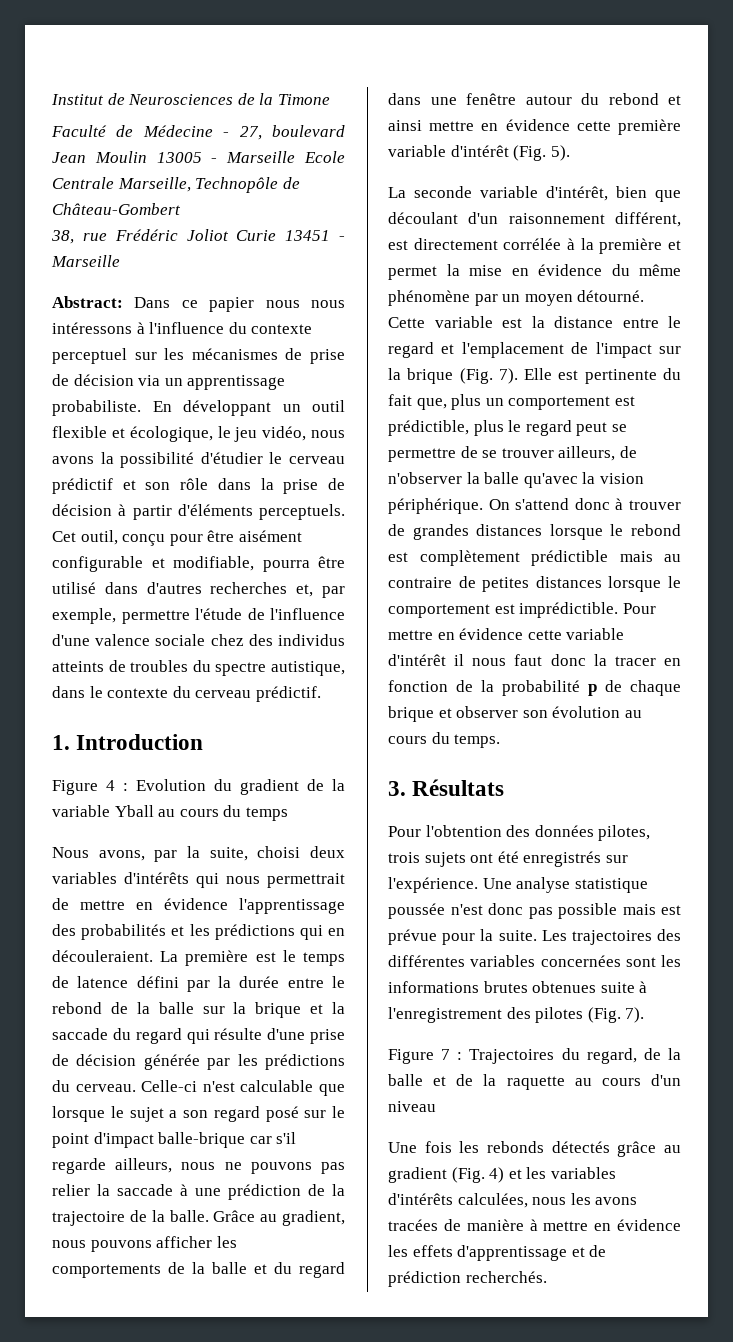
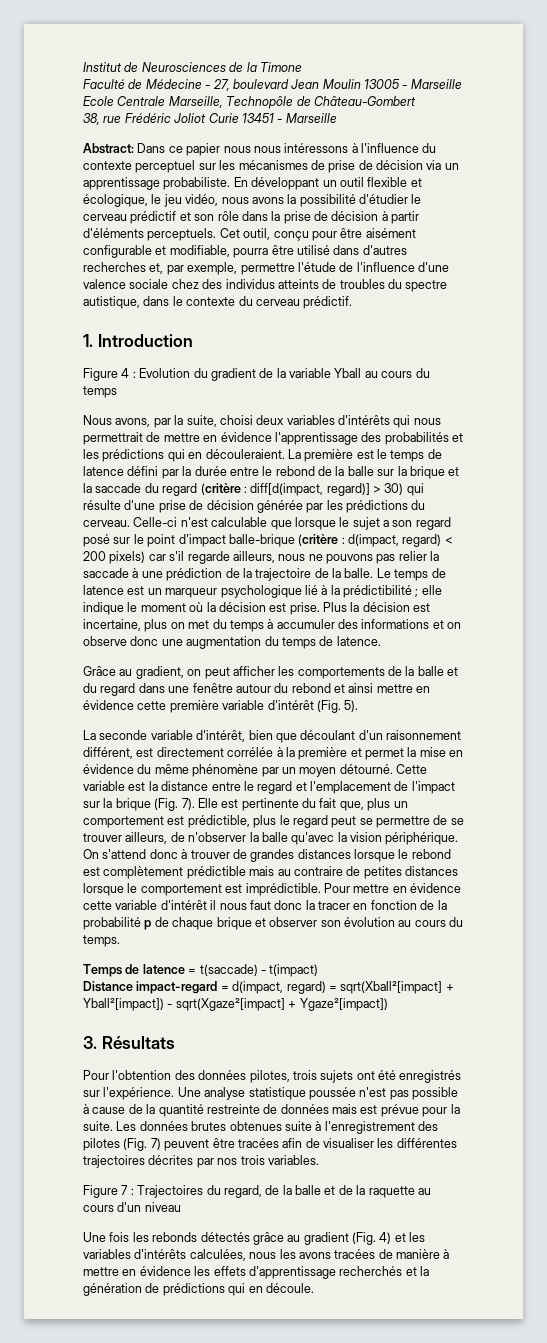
- La première est le temps de latence défini par la durée entre le rebond de la balle sur la brique et la saccade du regard qui résulte d'une prise de décision générée par les prédictions du cerveau.
+ La première est le temps de latence défini par la durée entre le rebond de la balle sur la brique et la saccade du regard (critère : diff[d(impact, regard)] > 30) qui résulte d'une prise de décision générée par les prédictions du cerveau.
- Celle-ci n'est calculable que lorsque le sujet a son regard posé sur le point d'impact balle-brique car s'il regarde ailleurs, nous ne pouvons pas relier la saccade à une prédiction de la trajectoire de la balle. Grâce au gradient, nous pouvons afficher les comportements de la balle et du regard dans une fenêtre autour du rebond et ainsi mettre en évidence cette première variable d'intérêt (Fig. 5).
+ Celle-ci n'est calculable que lorsque le sujet a son regard posé sur le point d'impact balle-brique (critère : d(impact, regard) < 200 pixels) car s'il regarde ailleurs, nous ne pouvons pas relier la saccade à une prédiction de la trajectoire de la balle. Le temps de latence est un marqueur psychologique lié à la prédictibilité ; elle indique le moment où la décision est prise. Plus la décision est incertaine, plus on met du temps à accumuler des informations et on observe donc une augmentation du temps de latence.
+ Grâce au gradient, on peut afficher les comportements de la balle et du regard dans une fenêtre autour du rebond et ainsi mettre en évidence cette première variable d'intérêt (Fig. 5).
+ Temps de latence = t(saccade) - t(impact)
+ Distance impact-regard = d(impact, regard) = sqrt(Xball²[impact] + Yball²[impact]) - sqrt(Xgaze²[impact] + Ygaze²[impact])
- Une analyse statistique poussée n'est donc pas possible mais est prévue pour la suite.
+ Une analyse statistique poussée n'est pas possible à cause de la quantité restreinte de données mais est prévue pour la suite.
- Les trajectoires des différentes variables concernées sont les informations brutes obtenues suite à l'enregistrement des pilotes (Fig. 7).
+ Les données brutes obtenues suite à l'enregistrement des pilotes (Fig. 7) peuvent être tracées afin de visualiser les différentes trajectoires décrites par nos trois variables.
- Une fois les rebonds détectés grâce au gradient (Fig. 4) et les variables d'intérêts calculées, nous les avons tracées de manière à mettre en évidence les effets d'apprentissage et de prédiction recherchés.
+ Une fois les rebonds détectés grâce au gradient (Fig. 4) et les variables d'intérêts calculées, nous les avons tracées de manière à mettre en évidence les effets d'apprentissage recherchés et la génération de prédictions qui en découle.

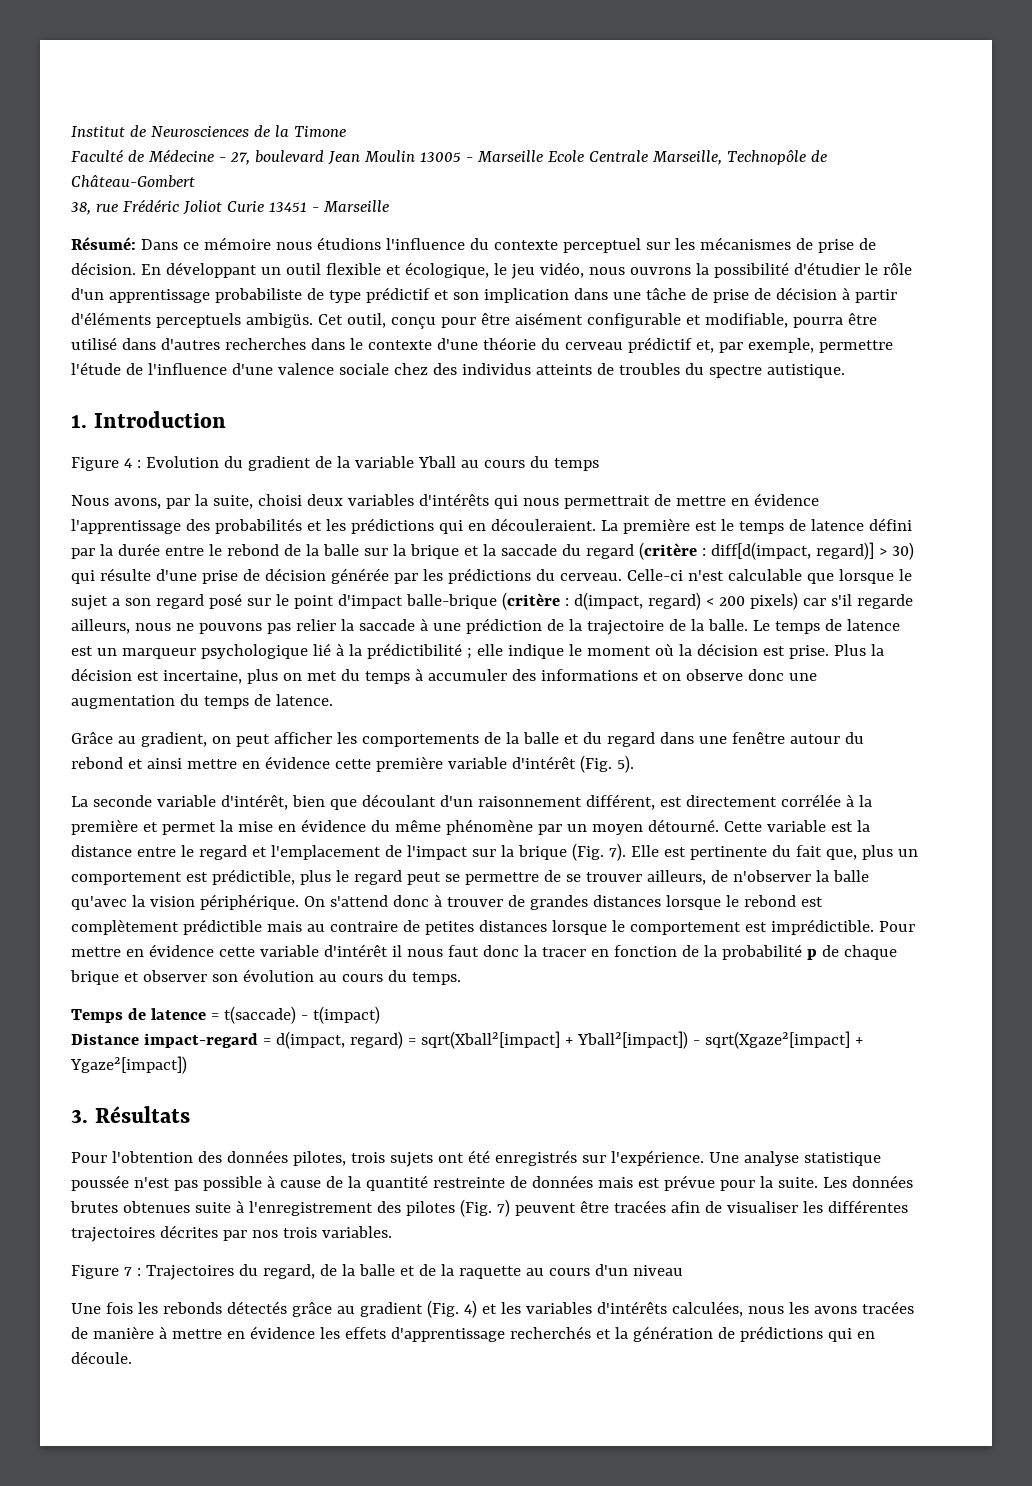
- Abstract: Dans ce papier nous nous intéressons à l'influence du contexte perceptuel sur les mécanismes de prise de décision via un apprentissage probabiliste.
+ Résumé: Dans ce mémoire nous étudions l'influence du contexte perceptuel sur les mécanismes de prise de décision.
- En développant un outil flexible et écologique, le jeu vidéo, nous avons la possibilité d'étudier le cerveau prédictif et son rôle dans la prise de décision à partir d'éléments perceptuels.
+ En développant un outil flexible et écologique, le jeu vidéo, nous ouvrons la possibilité d'étudier le rôle d'un apprentissage probabiliste de type prédictif et son implication dans une tâche de prise de décision à partir d'éléments perceptuels ambigüs.
- Cet outil, conçu pour être aisément configurable et modifiable, pourra être utilisé dans d'autres recherches et, par exemple, permettre l'étude de l'influence d'une valence sociale chez des individus atteints de troubles du spectre autistique, dans le contexte du cerveau prédictif.
+ Cet outil, conçu pour être aisément configurable et modifiable, pourra être utilisé dans d'autres recherches dans le contexte d'une théorie du cerveau prédictif et, par exemple, permettre l'étude de l'influence d'une valence sociale chez des individus atteints de troubles du spectre autistique.

